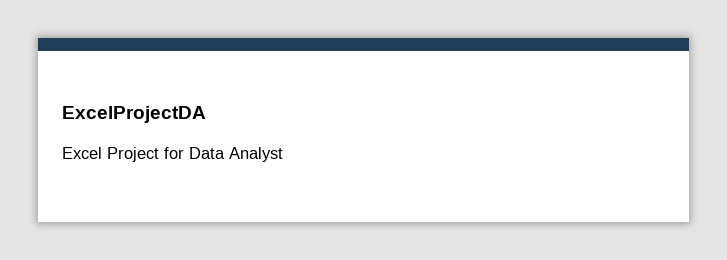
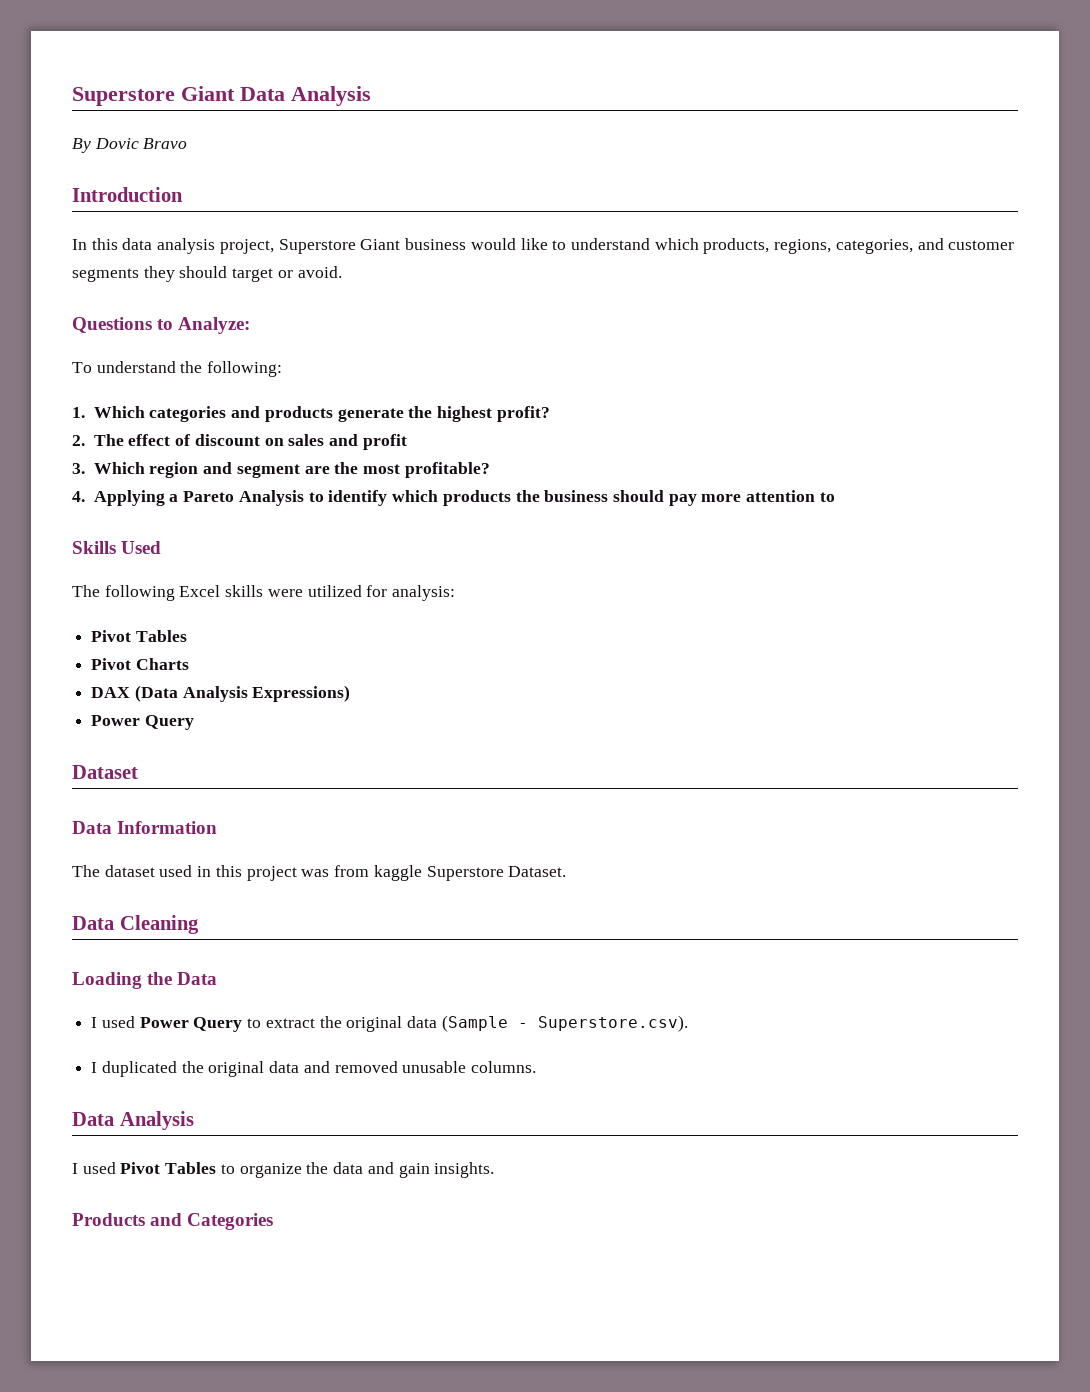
- ExcelProjectDA
- Excel Project for Data Analyst
+ Superstore Giant Data Analysis
+ By Dovic Bravo
+ Introduction
+ In this data analysis project, Superstore Giant business would like to understand which products, regions, categories, and customer segments they should target or avoid.
+ Questions to Analyze:
+ To understand the following:
+ 1. Which categories and products generate the highest profit?
+ 2. The effect of discount on sales and profit
+ 3. Which region and segment are the most profitable?
+ 4. Applying a Pareto Analysis to identify which products the business should pay more attention to
+ Skills Used
+ The following Excel skills were utilized for analysis:
+ Pivot Tables
+ Pivot Charts
+ DAX (Data Analysis Expressions)
+ Power Query
+ Dataset
+ Data Information
+ The dataset used in this project was from kaggle Superstore Dataset.
+ Data Cleaning
+ Loading the Data
+ I used Power Query to extract the original data (Sample - Superstore.csv).
+ I duplicated the original data and removed unusable columns.
+ Data Analysis
+ I used Pivot Tables to organize the data and gain insights.
+ Products and Categories

